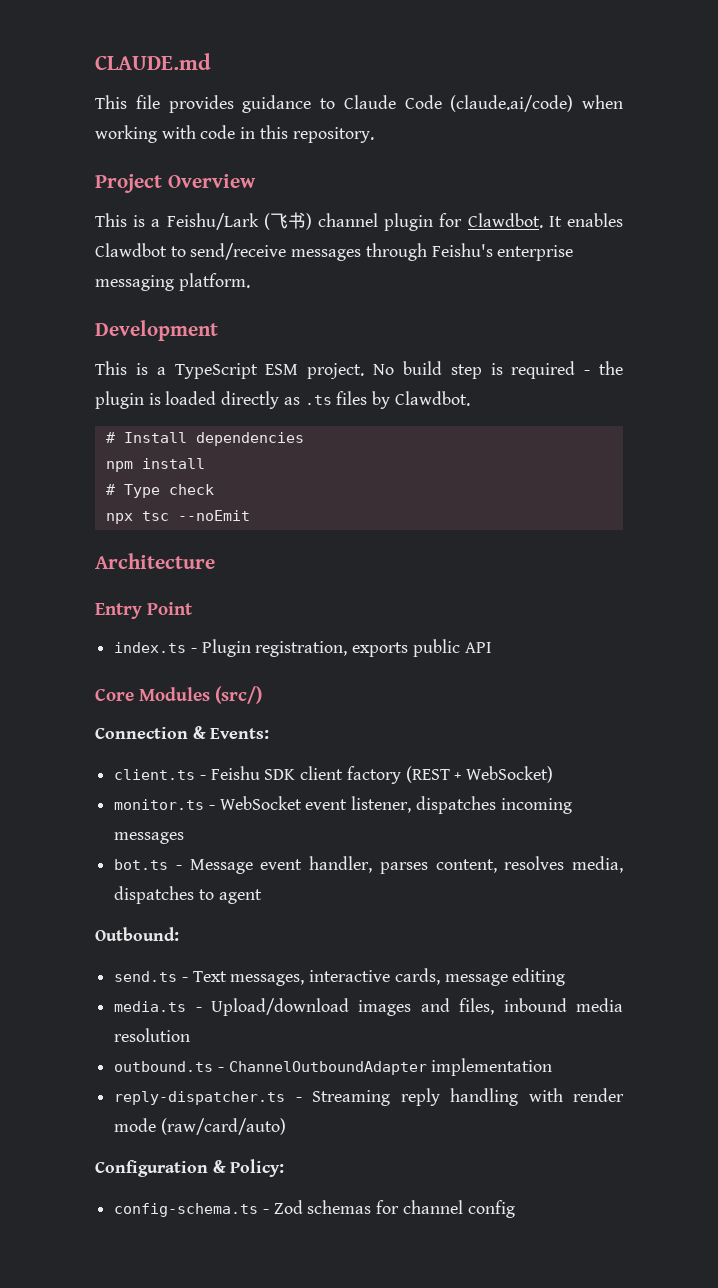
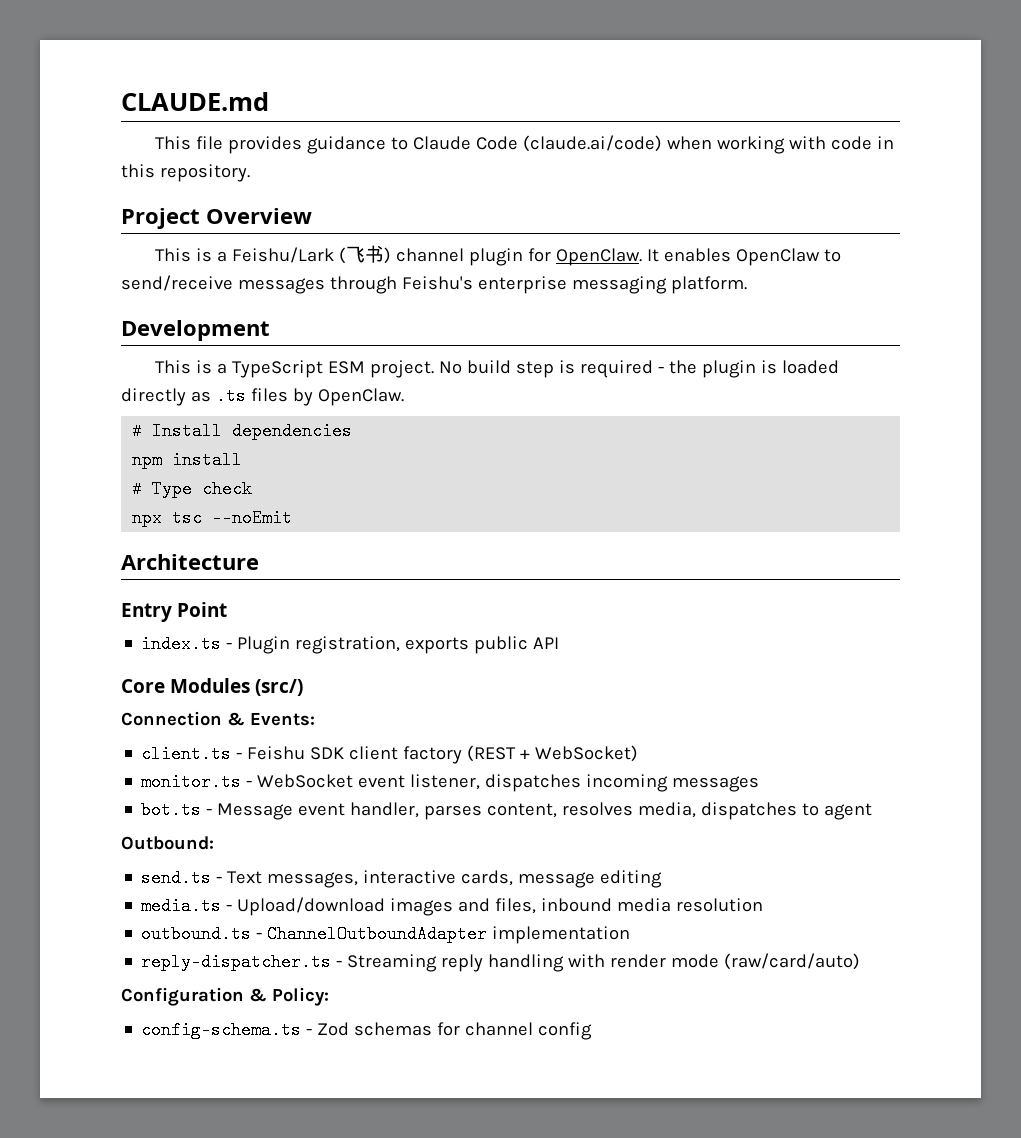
- This is a Feishu/Lark (飞书) channel plugin for Clawdbot.
+ This is a Feishu/Lark (飞书) channel plugin for OpenClaw.
- It enables Clawdbot to send/receive messages through Feishu's enterprise messaging platform.
+ It enables OpenClaw to send/receive messages through Feishu's enterprise messaging platform.
- No build step is required - the plugin is loaded directly as .ts files by Clawdbot.
+ No build step is required - the plugin is loaded directly as .ts files by OpenClaw.

